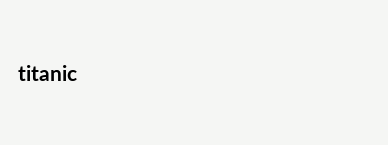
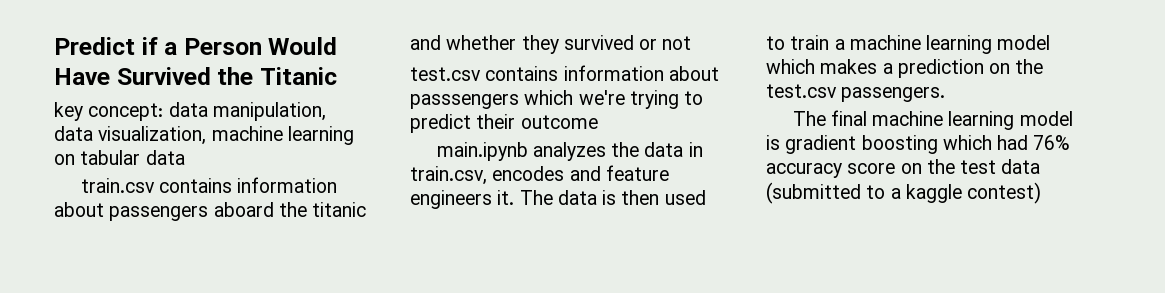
- titanic
+ Predict if a Person Would Have Survived the Titanic
+ key concept: data manipulation, data visualization, machine learning on tabular data
+ train.csv contains information about passengers aboard the titanic and whether they survived or not
+ test.csv contains information about passsengers which we're trying to predict their outcome
+ main.ipynb analyzes the data in train.csv, encodes and feature engineers it. The data is then used to train a machine learning model which makes a prediction on the test.csv passengers.
+ The final machine learning model is gradient boosting which had 76% accuracy score on the test data (submitted to a kaggle contest)

